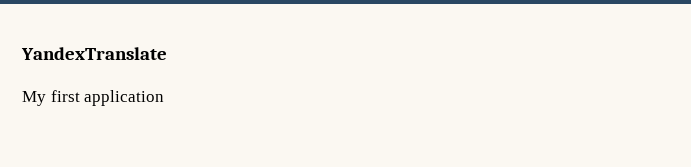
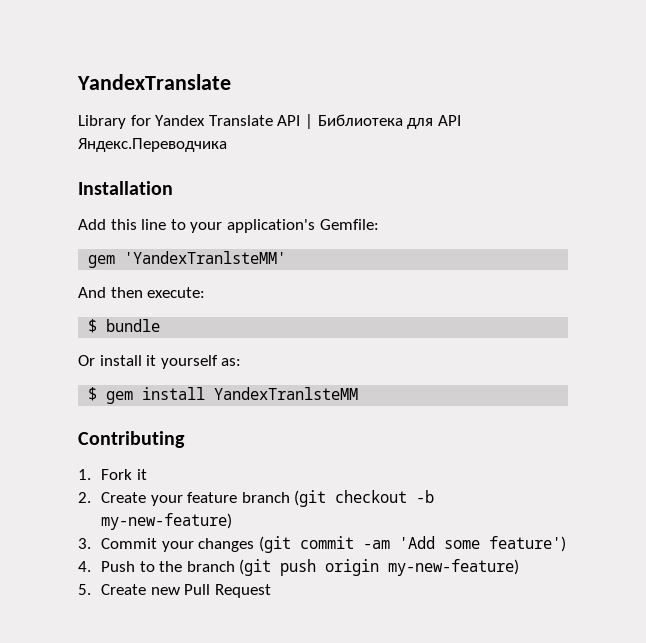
- My first application
+ Library for Yandex Translate API | Библиотека для API Яндекс.Переводчика
+ Installation
+ Add this line to your application's Gemfile:
+ gem 'YandexTranlsteMM'
+ And then execute:
+ $ bundle
+ Or install it yourself as:
+ $ gem install YandexTranlsteMM
+ Contributing
+ 1. Fork it
+ 2. Create your feature branch (git checkout -b my-new-feature)
+ 3. Commit your changes (git commit -am 'Add some feature')
+ 4. Push to the branch (git push origin my-new-feature)
+ 5. Create new Pull Request

